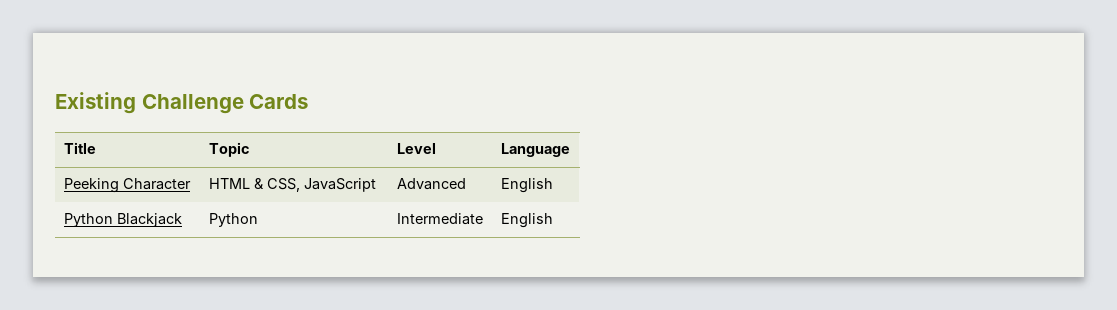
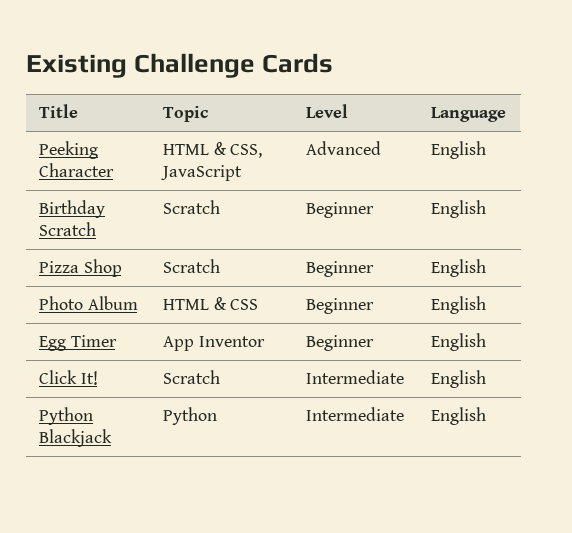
+ Birthday Scratch | Scratch | Beginner | English
+ Pizza Shop | Scratch | Beginner | English
+ Photo Album | HTML & CSS | Beginner | English
+ Egg Timer | App Inventor | Beginner | English
+ Click It! | Scratch | Intermediate | English

